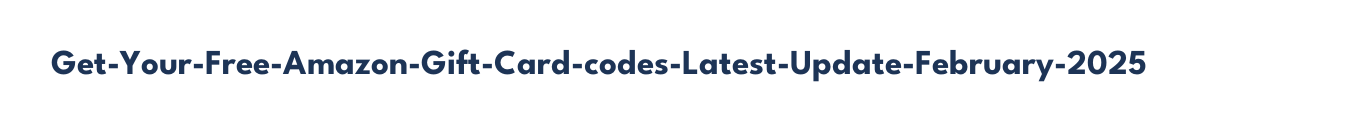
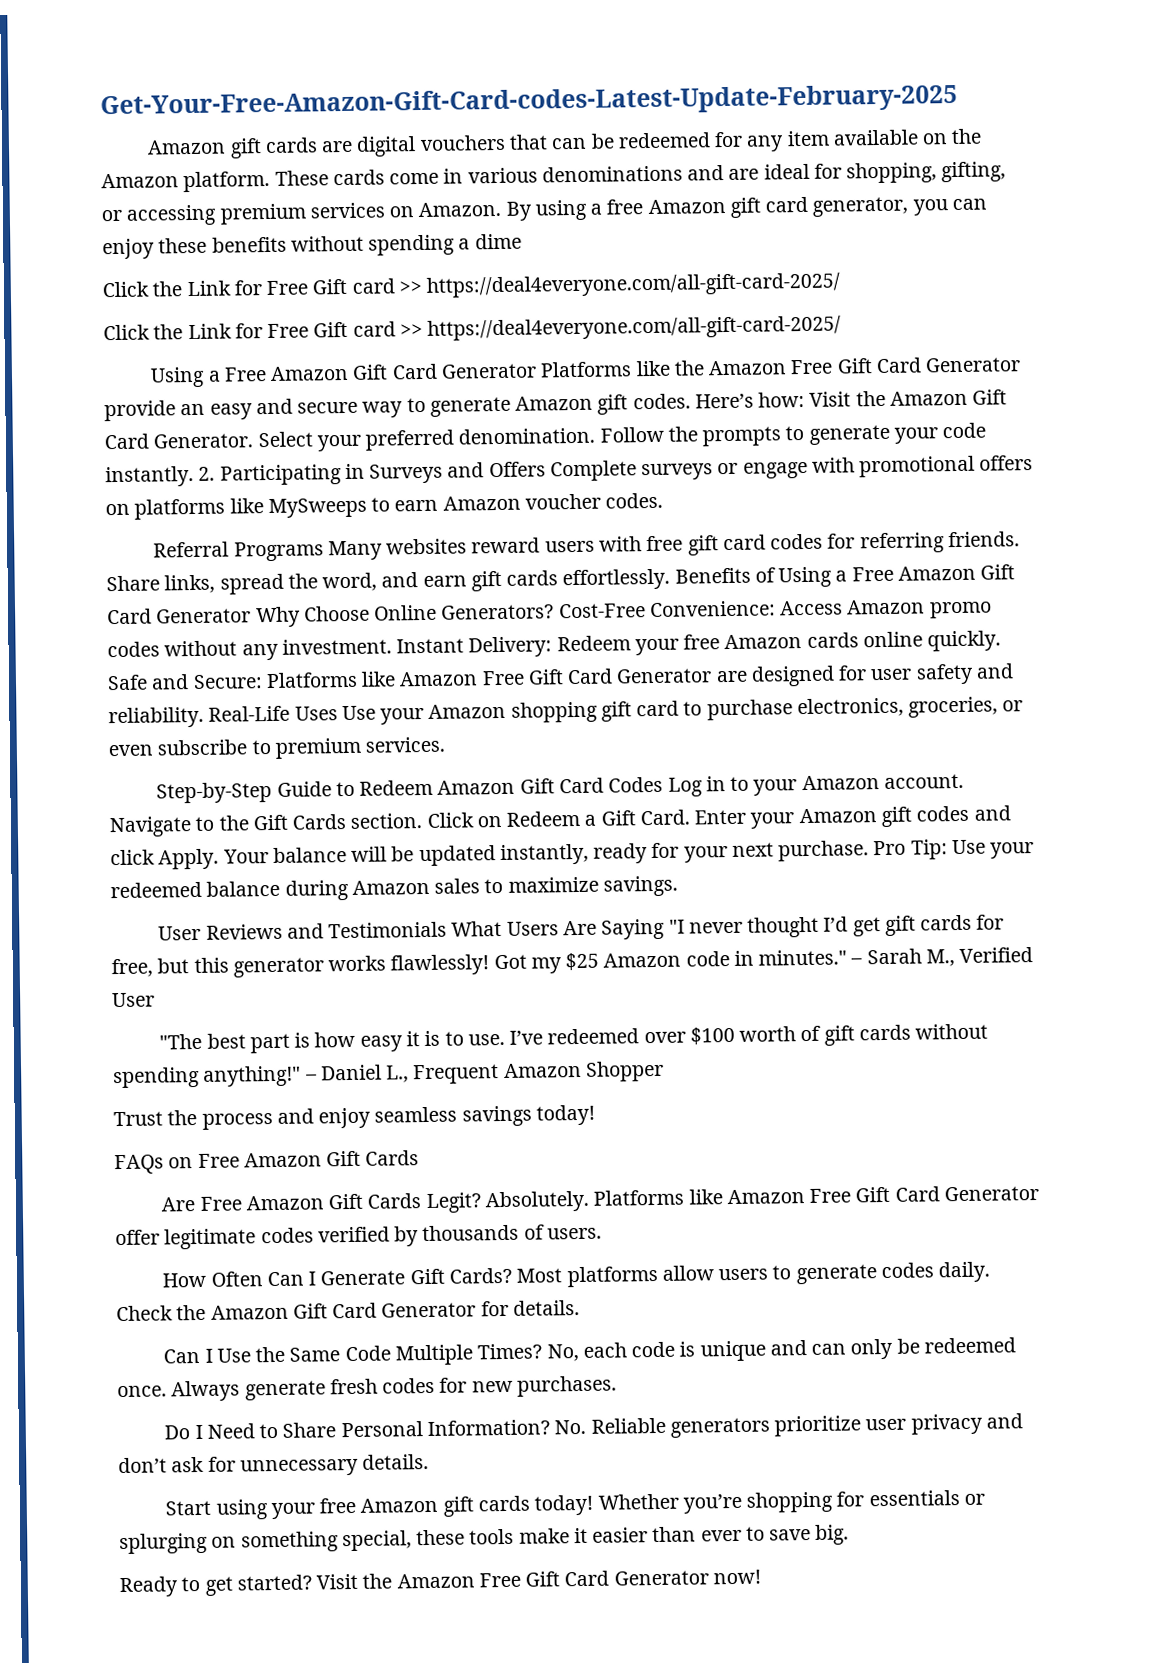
+ Amazon gift cards are digital vouchers that can be redeemed for any item available on the Amazon platform. These cards come in various denominations and are ideal for shopping, gifting, or accessing premium services on Amazon. By using a free Amazon gift card generator, you can enjoy these benefits without spending a dime
+ Click the Link for Free Gift card >> https://deal4everyone.com/all-gift-card-2025/
+ Click the Link for Free Gift card >> https://deal4everyone.com/all-gift-card-2025/
+ Using a Free Amazon Gift Card Generator Platforms like the Amazon Free Gift Card Generator provide an easy and secure way to generate Amazon gift codes. Here’s how: Visit the Amazon Gift Card Generator. Select your preferred denomination. Follow the prompts to generate your code instantly. 2. Participating in Surveys and Offers Complete surveys or engage with promotional offers on platforms like MySweeps to earn Amazon voucher codes.
+ Referral Programs Many websites reward users with free gift card codes for referring friends. Share links, spread the word, and earn gift cards effortlessly. Benefits of Using a Free Amazon Gift Card Generator Why Choose Online Generators? Cost-Free Convenience: Access Amazon promo codes without any investment. Instant Delivery: Redeem your free Amazon cards online quickly. Safe and Secure: Platforms like Amazon Free Gift Card Generator are designed for user safety and reliability. Real-Life Uses Use your Amazon shopping gift card to purchase electronics, groceries, or even subscribe to premium services.
+ Step-by-Step Guide to Redeem Amazon Gift Card Codes Log in to your Amazon account. Navigate to the Gift Cards section. Click on Redeem a Gift Card. Enter your Amazon gift codes and click Apply. Your balance will be updated instantly, ready for your next purchase. Pro Tip: Use your redeemed balance during Amazon sales to maximize savings.
+ User Reviews and Testimonials What Users Are Saying "I never thought I’d get gift cards for free, but this generator works flawlessly! Got my $25 Amazon code in minutes." – Sarah M., Verified User
+ "The best part is how easy it is to use. I’ve redeemed over $100 worth of gift cards without spending anything!" – Daniel L., Frequent Amazon Shopper
+ Trust the process and enjoy seamless savings today!
+ FAQs on Free Amazon Gift Cards
+ Are Free Amazon Gift Cards Legit? Absolutely. Platforms like Amazon Free Gift Card Generator offer legitimate codes verified by thousands of users.
+ How Often Can I Generate Gift Cards? Most platforms allow users to generate codes daily. Check the Amazon Gift Card Generator for details.
+ Can I Use the Same Code Multiple Times? No, each code is unique and can only be redeemed once. Always generate fresh codes for new purchases.
+ Do I Need to Share Personal Information? No. Reliable generators prioritize user privacy and don’t ask for unnecessary details.
+ Start using your free Amazon gift cards today! Whether you’re shopping for essentials or splurging on something special, these tools make it easier than ever to save big.
+ Ready to get started? Visit the Amazon Free Gift Card Generator now!

